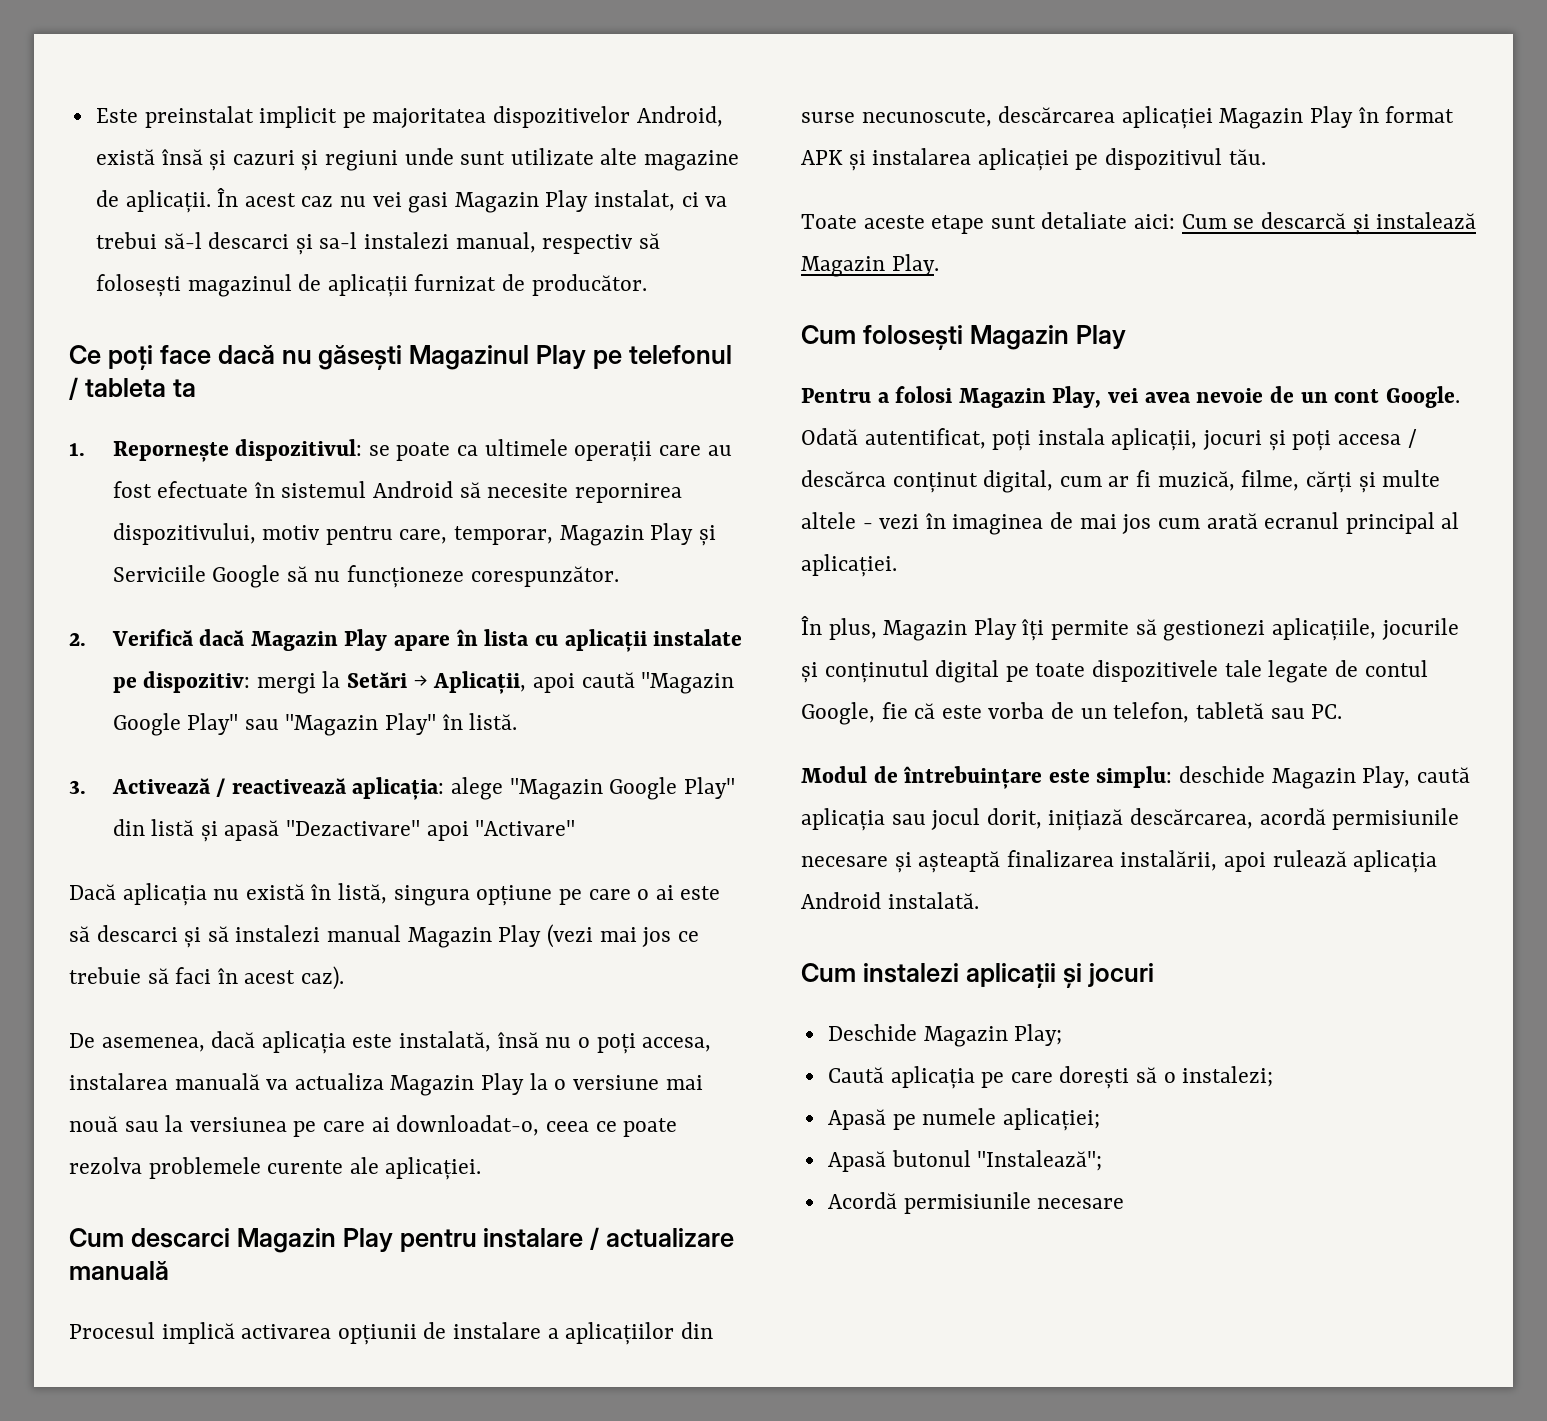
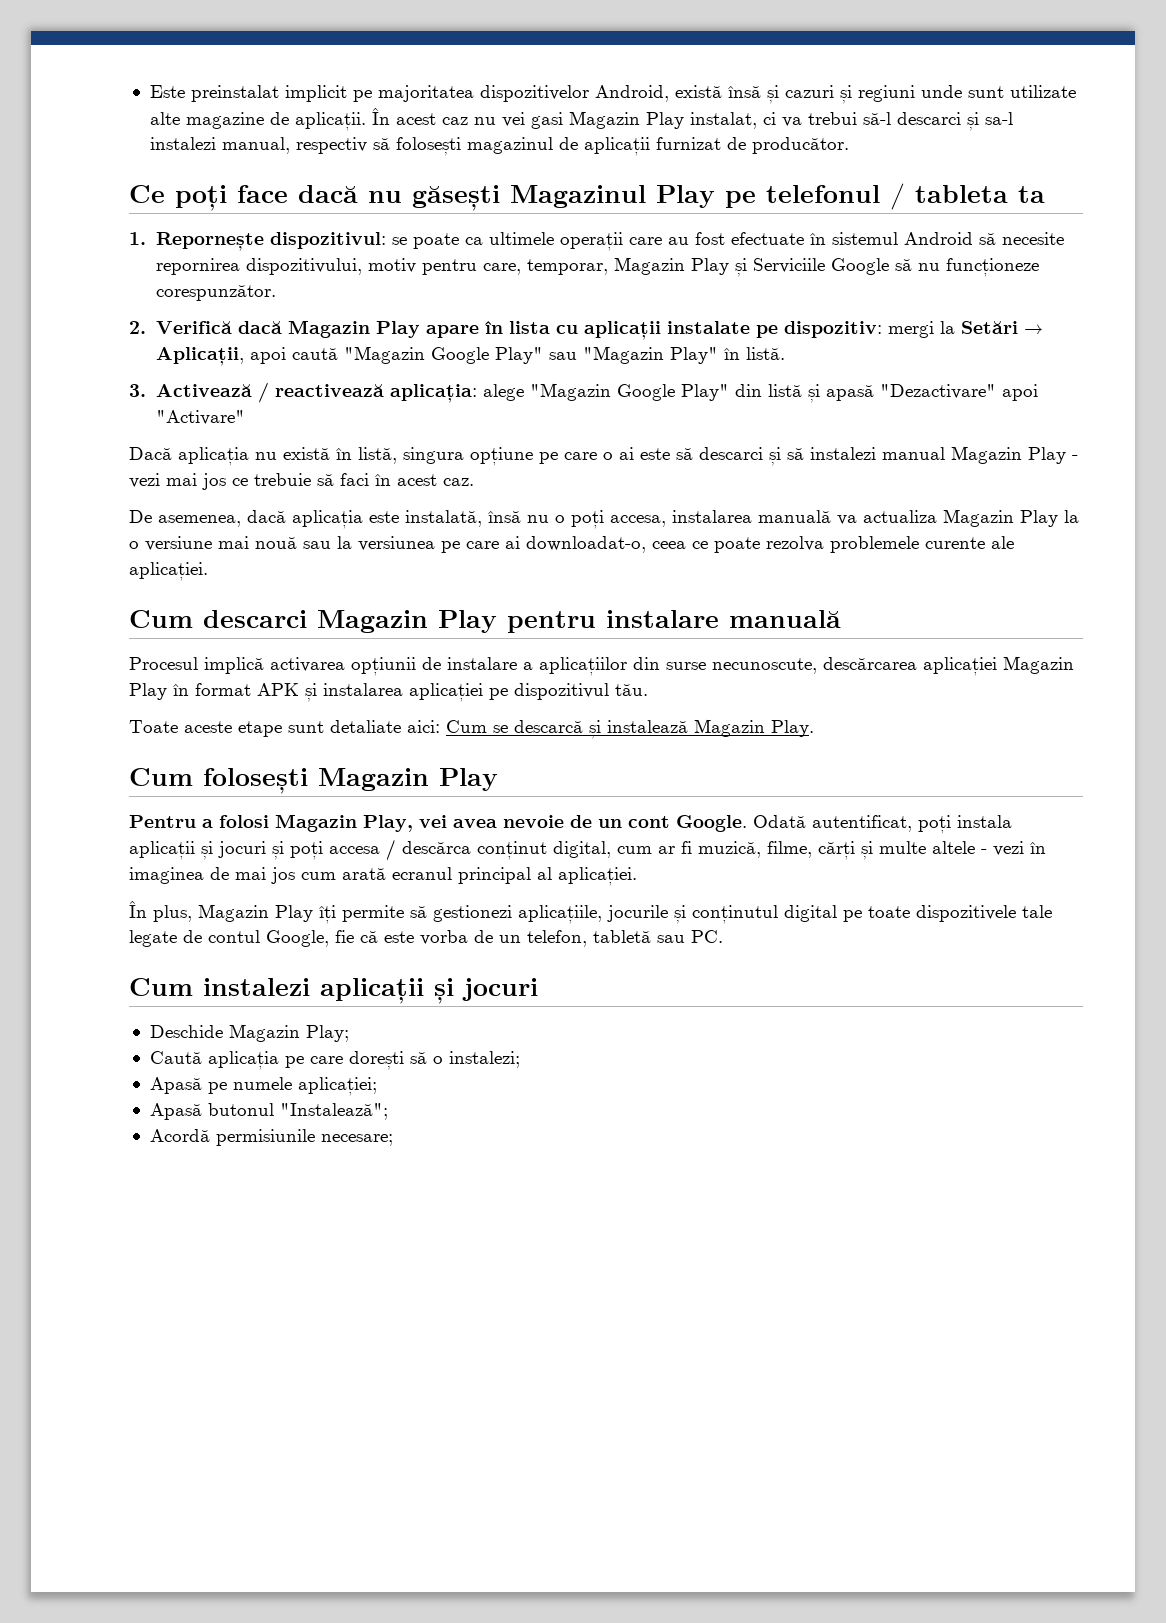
- Dacă aplicația nu există în listă, singura opțiune pe care o ai este să descarci și să instalezi manual Magazin Play (vezi mai jos ce trebuie să faci în acest caz).
+ Dacă aplicația nu există în listă, singura opțiune pe care o ai este să descarci și să instalezi manual Magazin Play - vezi mai jos ce trebuie să faci în acest caz.
- Cum descarci Magazin Play pentru instalare / actualizare manuală
+ Cum descarci Magazin Play pentru instalare manuală
- Odată autentificat, poți instala aplicații, jocuri și poți accesa / descărca conținut digital, cum ar fi muzică, filme, cărți și multe altele - vezi în imaginea de mai jos cum arată ecranul principal al aplicației.
+ Odată autentificat, poți instala aplicații și jocuri și poți accesa / descărca conținut digital, cum ar fi muzică, filme, cărți și multe altele - vezi în imaginea de mai jos cum arată ecranul principal al aplicației.
- Modul de întrebuințare este simplu: deschide Magazin Play, caută aplicația sau jocul dorit, inițiază descărcarea, acordă permisiunile necesare și așteaptă finalizarea instalării, apoi rulează aplicația Android instalată.
- Acordă permisiunile necesare
+ Acordă permisiunile necesare;

